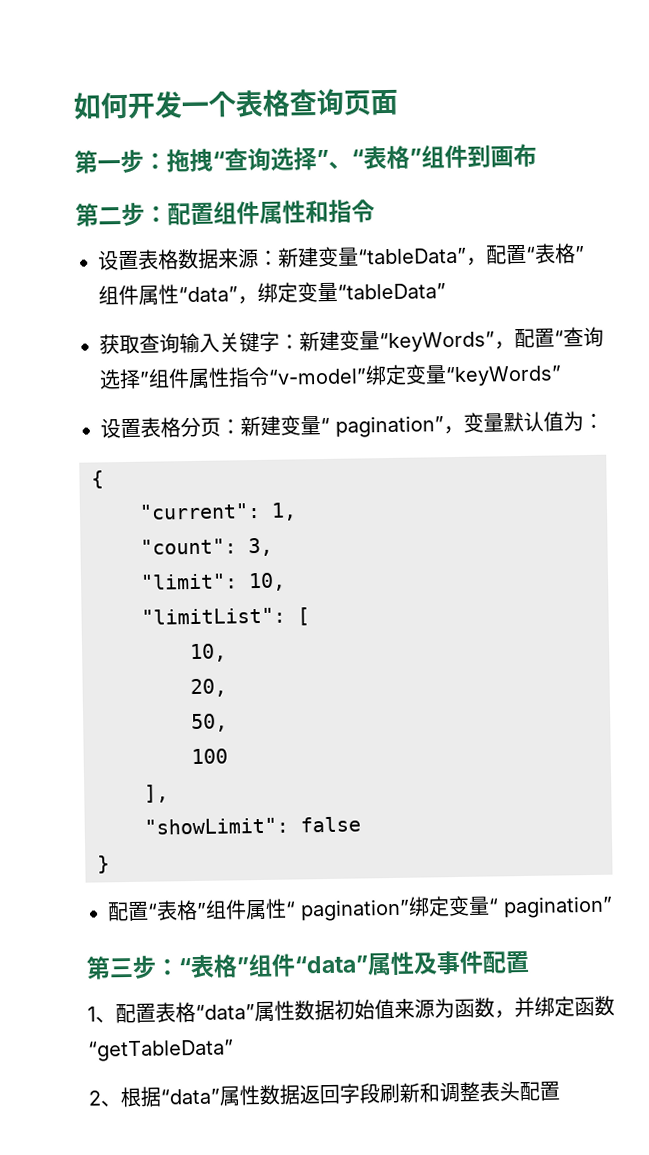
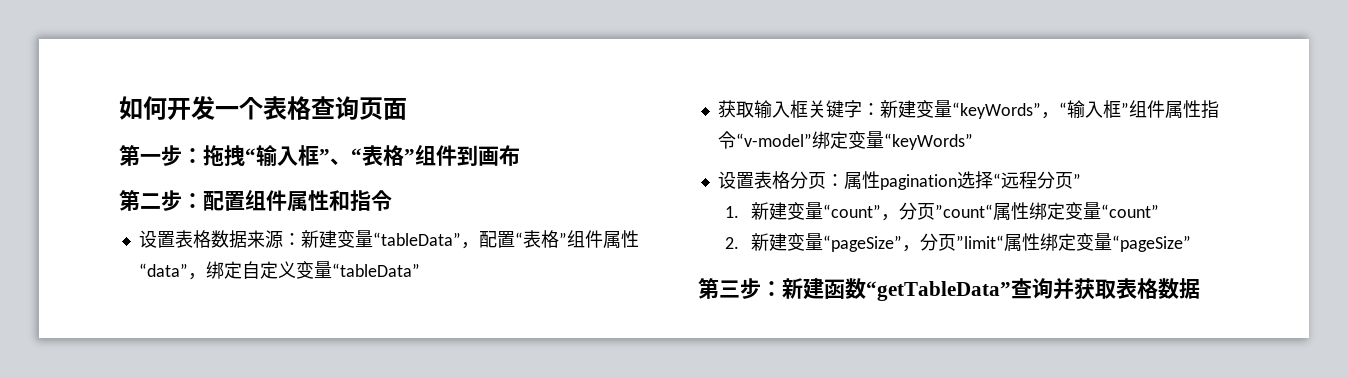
- 第一步：拖拽“查询选择”、“表格”组件到画布
+ 第一步：拖拽“输入框”、“表格”组件到画布
- 设置表格数据来源：新建变量“tableData”，配置“表格”组件属性“data”，绑定变量“tableData”
+ 设置表格数据来源：新建变量“tableData”，配置“表格”组件属性“data”，绑定自定义变量“tableData”
- 获取查询输入关键字：新建变量“keyWords”，配置“查询选择”组件属性指令“v-model”绑定变量“keyWords”
+ 获取输入框关键字：新建变量“keyWords”，“输入框”组件属性指令“v-model”绑定变量“keyWords”
- 设置表格分页：新建变量“ pagination”，变量默认值为：
- {
- "current": 1,
- "count": 3,
- "limit": 10,
- "limitList": [
- 10,
- 20,
- 50,
- 100
- ],
- "showLimit": false
- }
- 配置“表格”组件属性“ pagination”绑定变量“ pagination”
- 第三步：“表格”组件“data”属性及事件配置
- 1、配置表格“data”属性数据初始值来源为函数，并绑定函数“getTableData”
- 2、根据“data”属性数据返回字段刷新和调整表头配置
+ 设置表格分页：属性pagination选择“远程分页”
+ 1.新建变量“count”，分页”count“属性绑定变量“count”
+ 2.新建变量“pageSize”，分页”limit“属性绑定变量“pageSize”
+ 第三步：新建函数“getTableData”查询并获取表格数据

